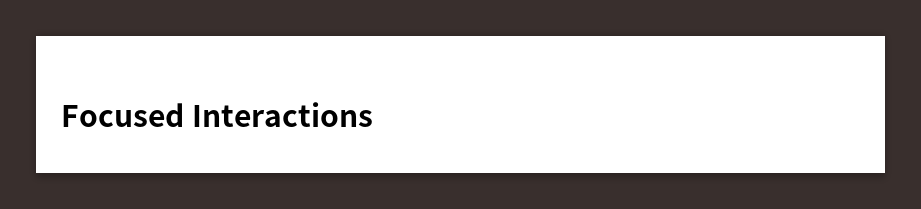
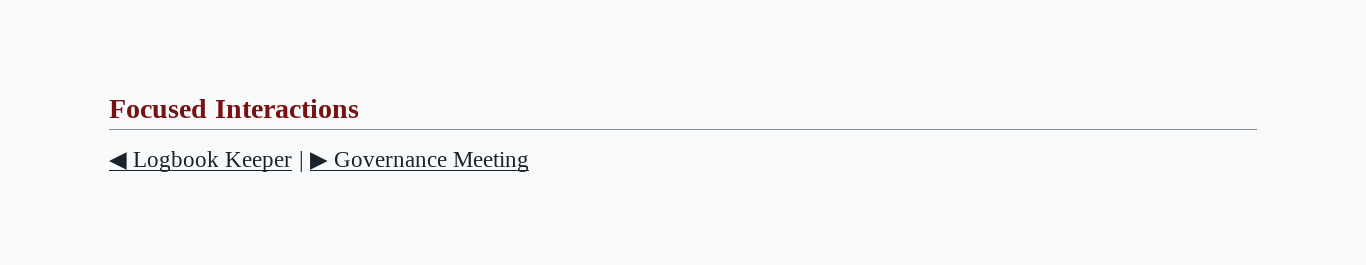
+ ◀ Logbook Keeper | ▶ Governance Meeting

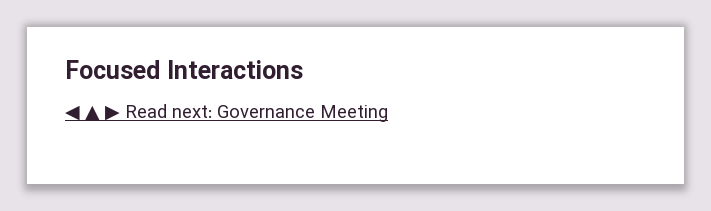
- ◀ Logbook Keeper | ▶ Governance Meeting
+ ◀ ▲ ▶ Read next: Governance Meeting

